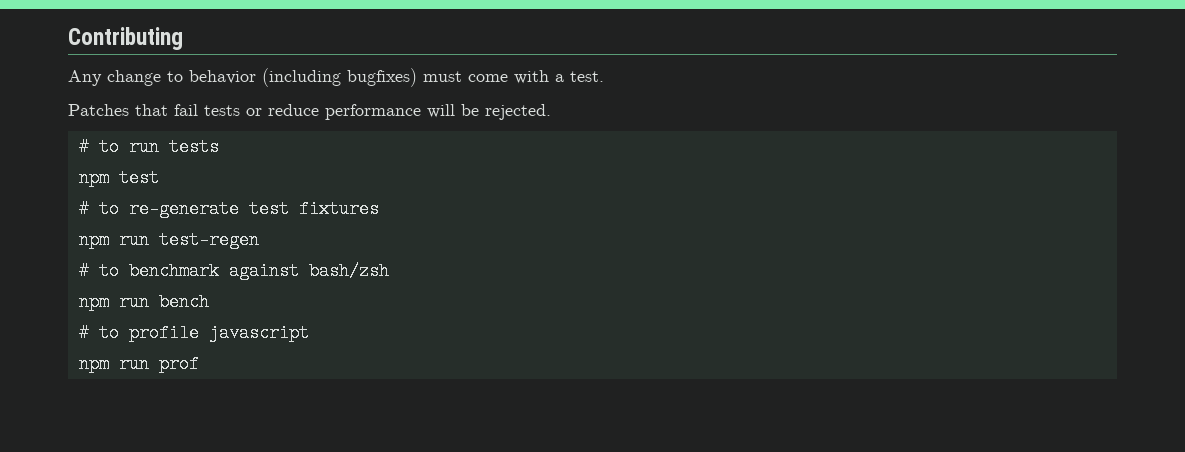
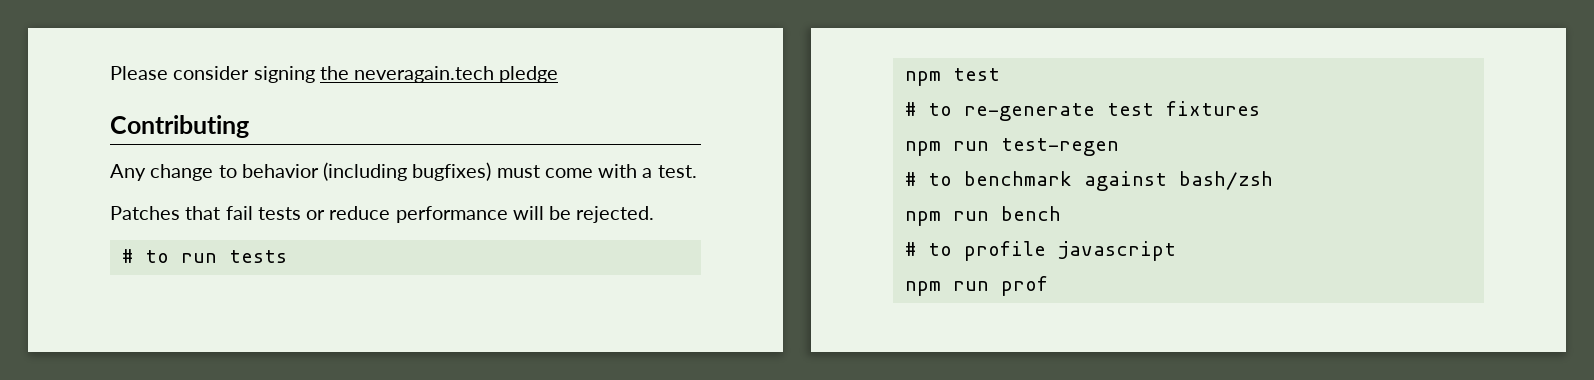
+ Please consider signing the neveragain.tech pledge

